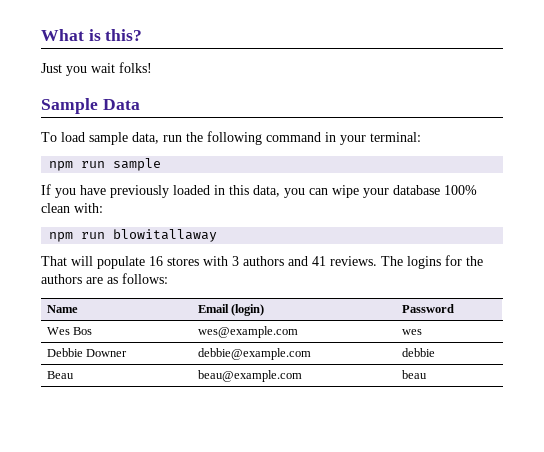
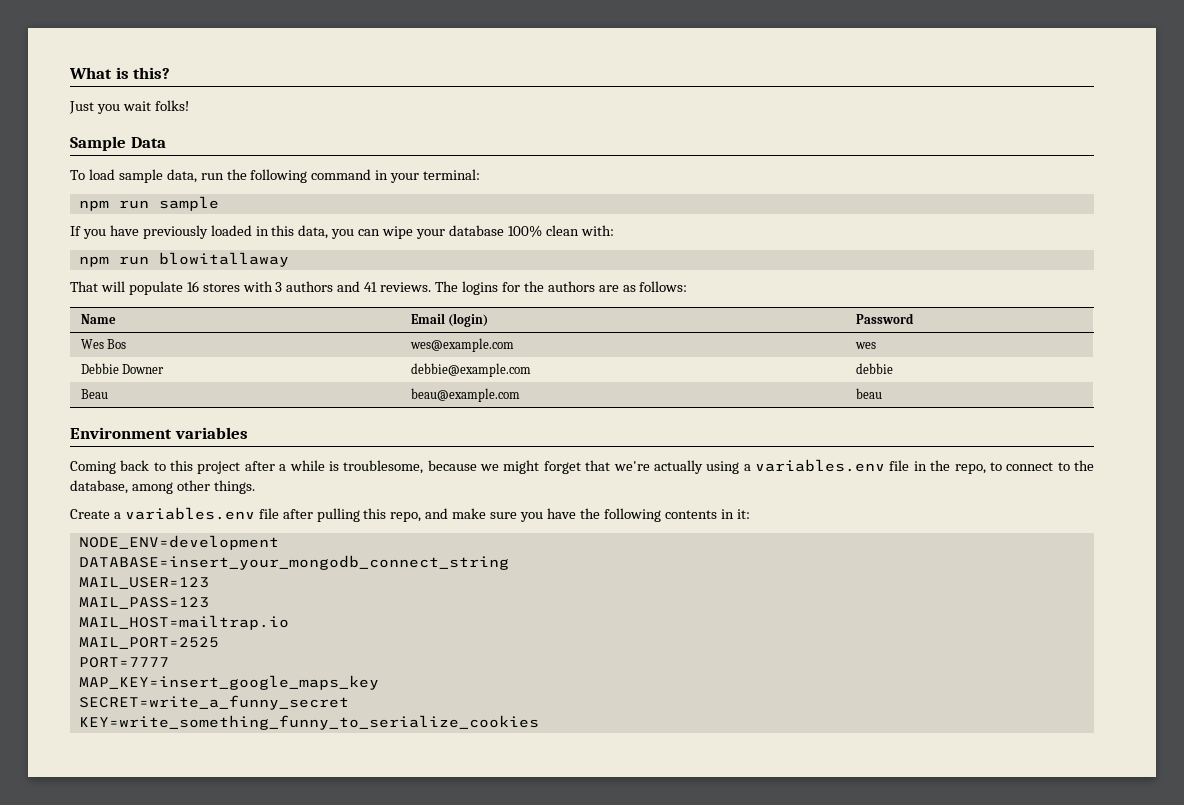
+ Environment variables
+ Coming back to this project after a while is troublesome, because we might forget that we're actually using a variables.env file in the repo, to connect to the database, among other things.
+ Create a variables.env file after pulling this repo, and make sure you have the following contents in it:
+ NODE_ENV=development
+ DATABASE=insert_your_mongodb_connect_string
+ MAIL_USER=123
+ MAIL_PASS=123
+ MAIL_HOST=mailtrap.io
+ MAIL_PORT=2525
+ PORT=7777
+ MAP_KEY=insert_google_maps_key
+ SECRET=write_a_funny_secret
+ KEY=write_something_funny_to_serialize_cookies

